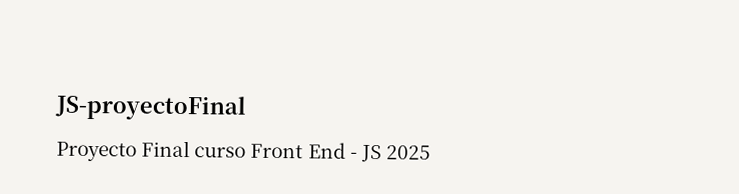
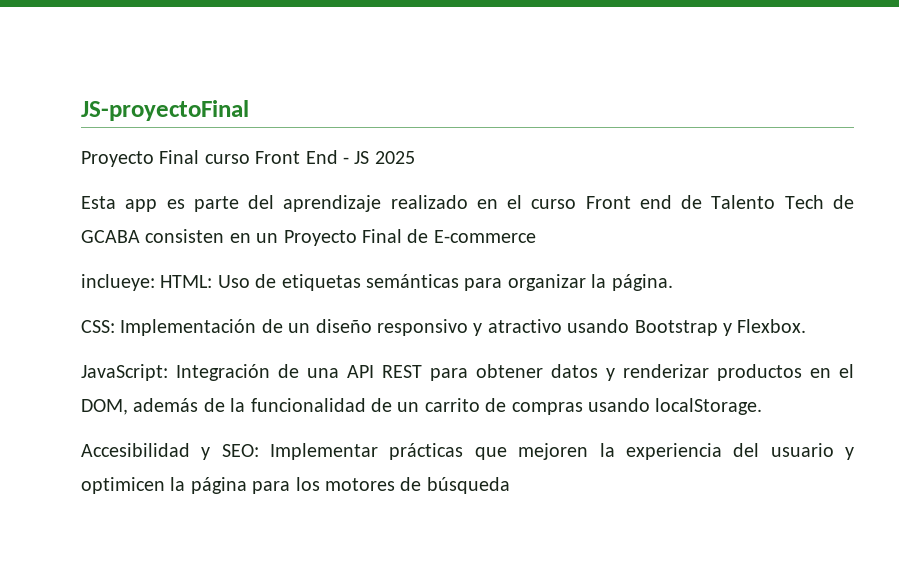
+ Esta app es parte del aprendizaje realizado en el curso Front end de Talento Tech de GCABA consisten en un Proyecto Final de E-commerce
+ inclueye: HTML: Uso de etiquetas semánticas para organizar la página.
+ CSS: Implementación de un diseño responsivo y atractivo usando Bootstrap y Flexbox.
+ JavaScript: Integración de una API REST para obtener datos y renderizar productos en el DOM, además de la funcionalidad de un carrito de compras usando localStorage.
+ Accesibilidad y SEO: Implementar prácticas que mejoren la experiencia del usuario y optimicen la página para los motores de búsqueda

